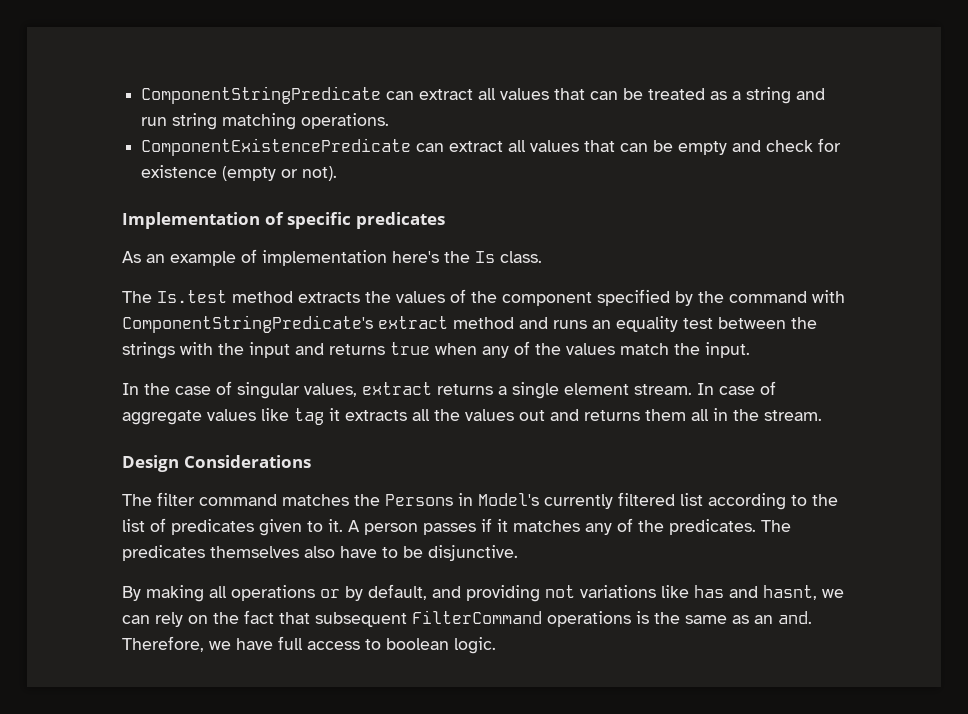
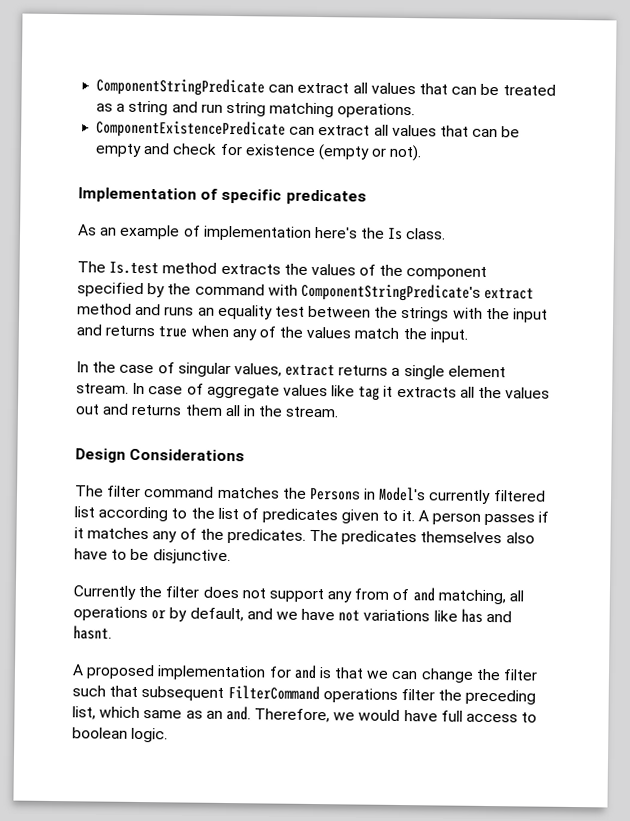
- By making all operations or by default, and providing not variations like has and hasnt, we can rely on the fact that subsequent FilterCommand operations is the same as an and.
+ Currently the filter does not support any from of and matching, all operations or by default, and we have not variations like has and hasnt.
+ A proposed implementation for and is that we can change the filter such that subsequent FilterCommand operations filter the preceding list, which same as an and.
- Therefore, we have full access to boolean logic.
+ Therefore, we would have full access to boolean logic.

